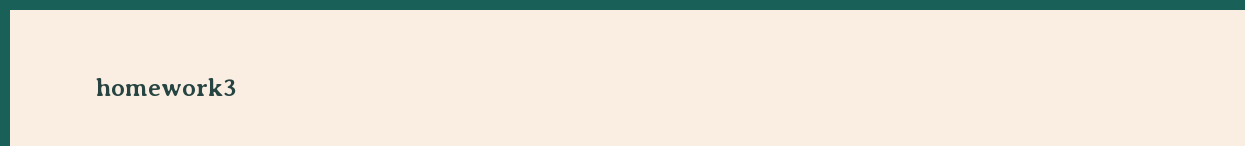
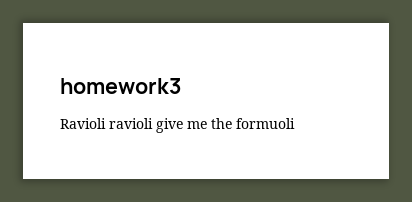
+ Ravioli ravioli give me the formuoli

